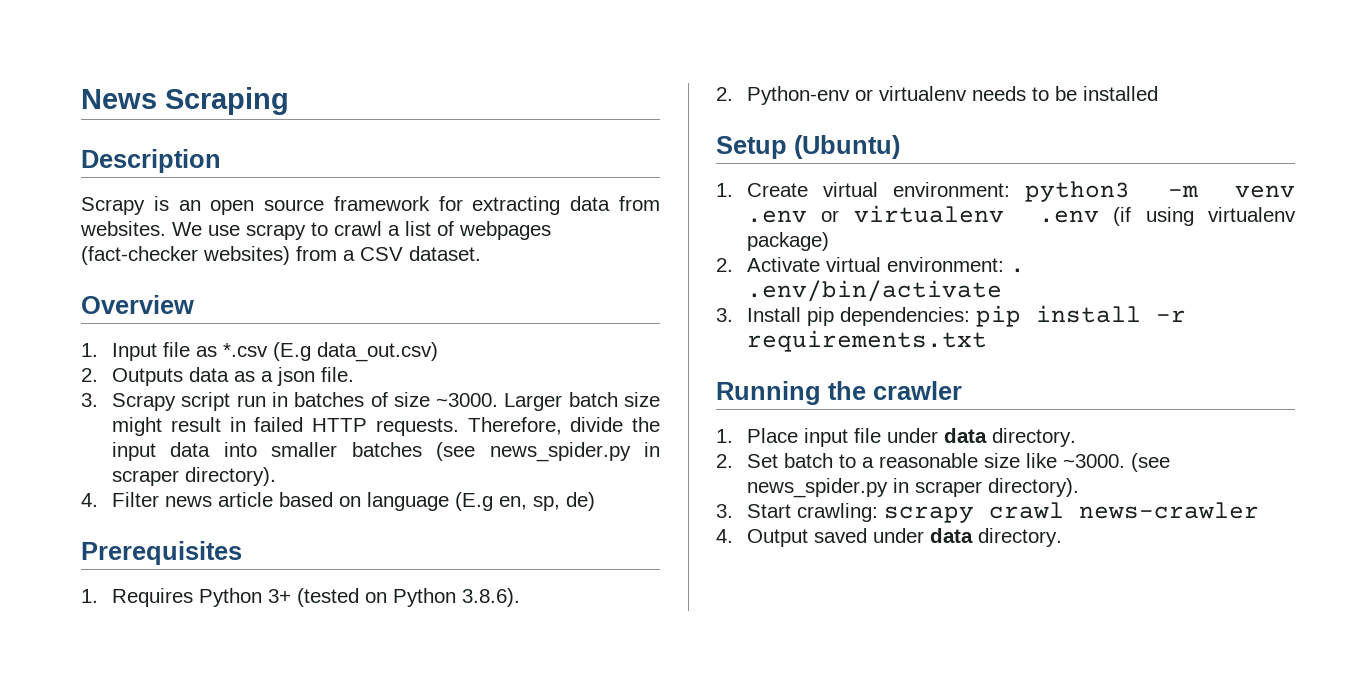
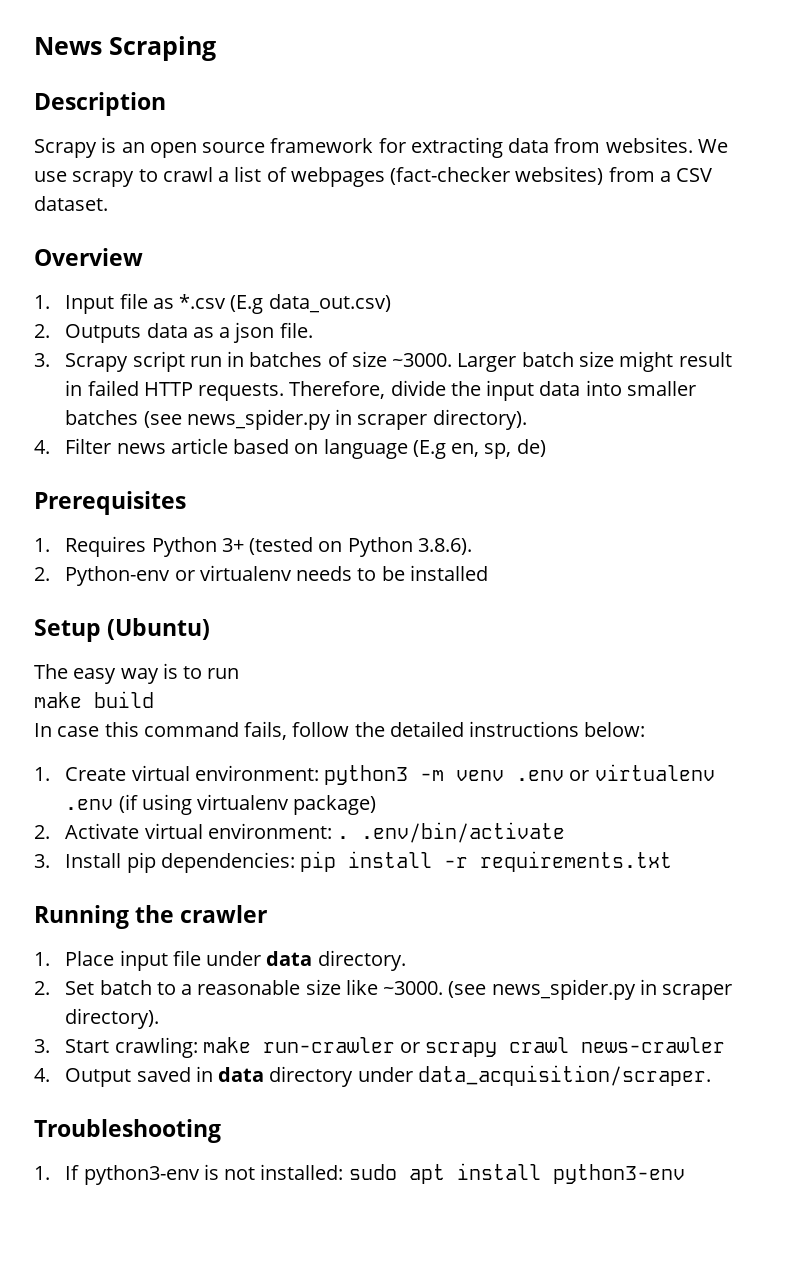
+ The easy way is to run
+ make build
+ In case this command fails, follow the detailed instructions below:
- 3. Start crawling: scrapy crawl news-crawler
+ 3. Start crawling: make run-crawler or scrapy crawl news-crawler
- 4. Output saved under data directory.
+ 4. Output saved in data directory under data_acquisition/scraper.
+ Troubleshooting
+ 1. If python3-env is not installed: sudo apt install python3-env

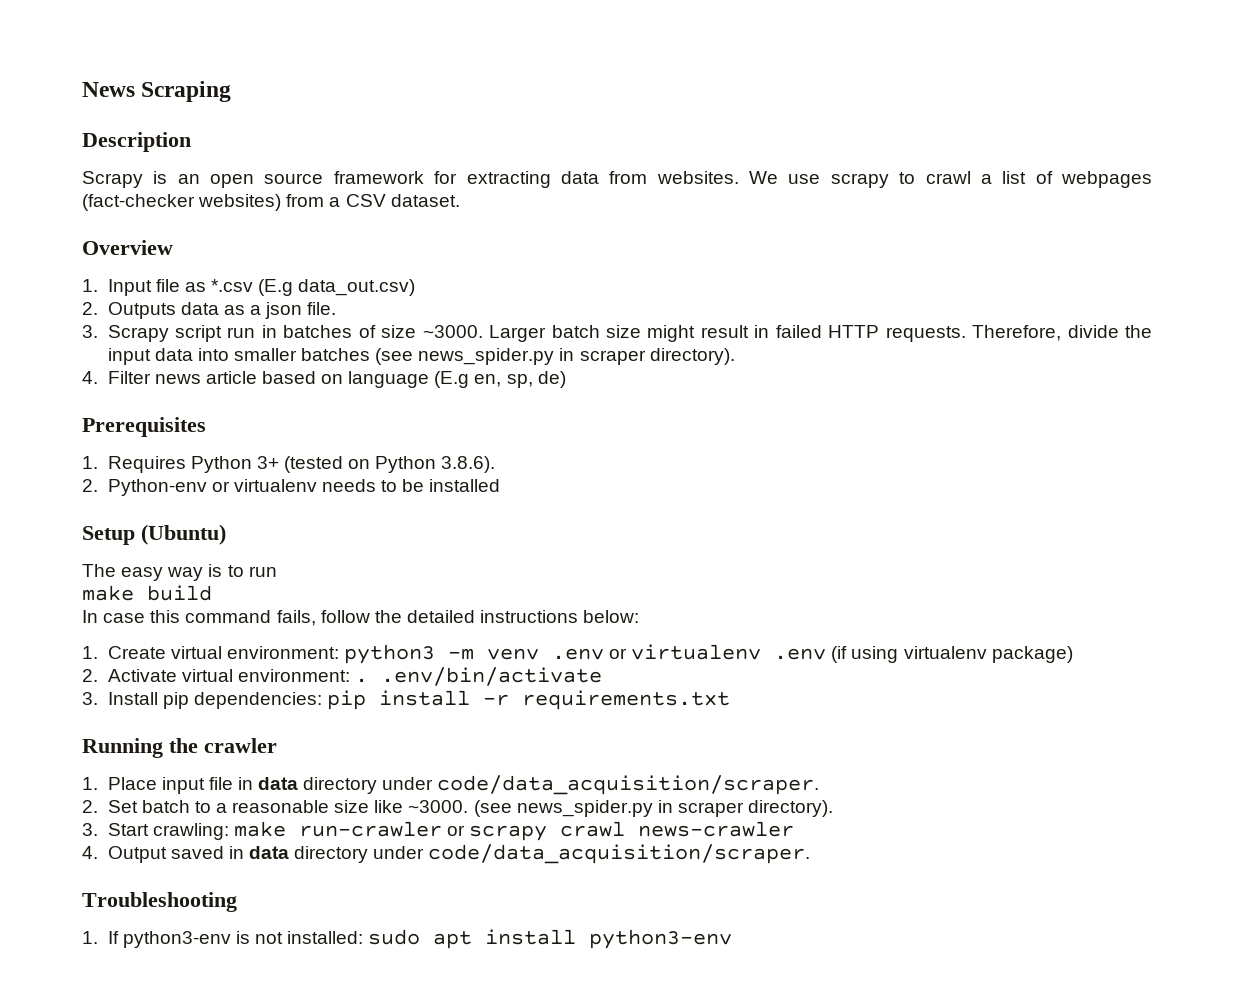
- 1. Place input file under data directory.
+ 1. Place input file in data directory under code/data_acquisition/scraper.
- 4. Output saved in data directory under data_acquisition/scraper.
+ 4. Output saved in data directory under code/data_acquisition/scraper.

